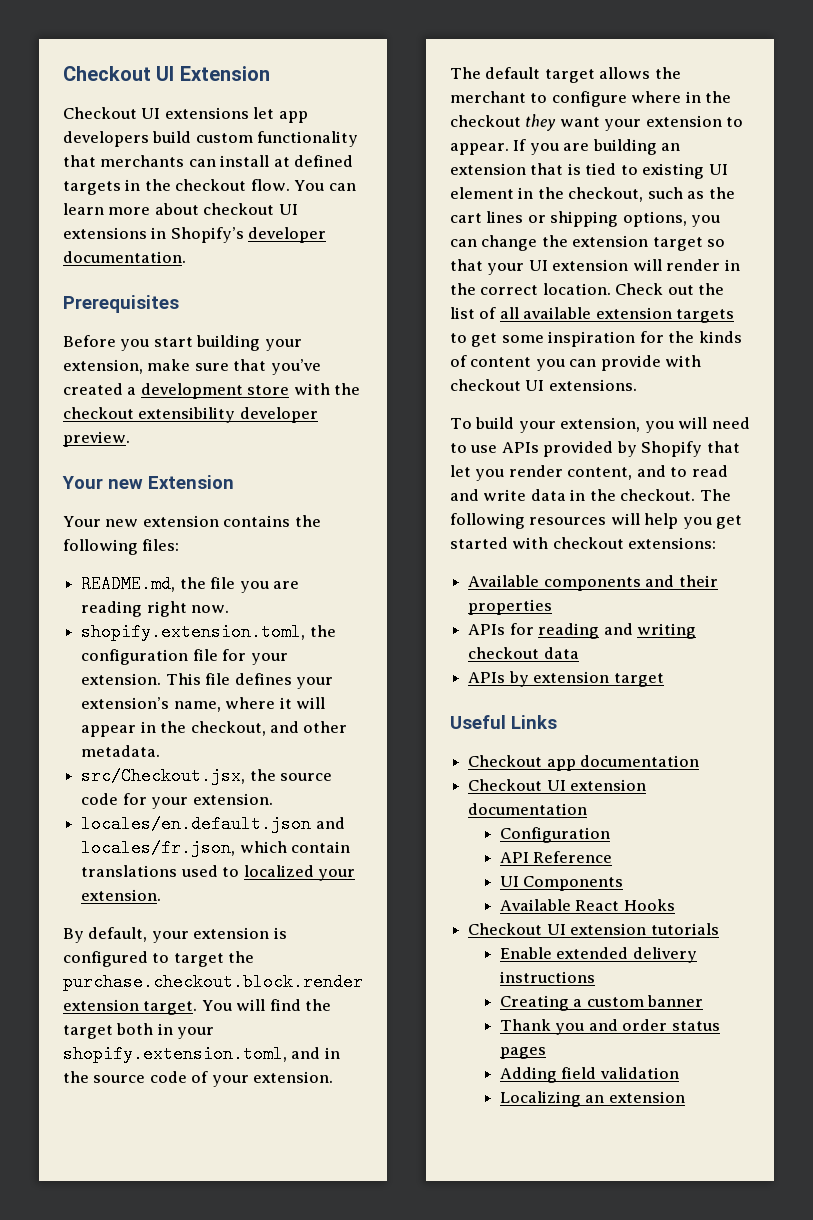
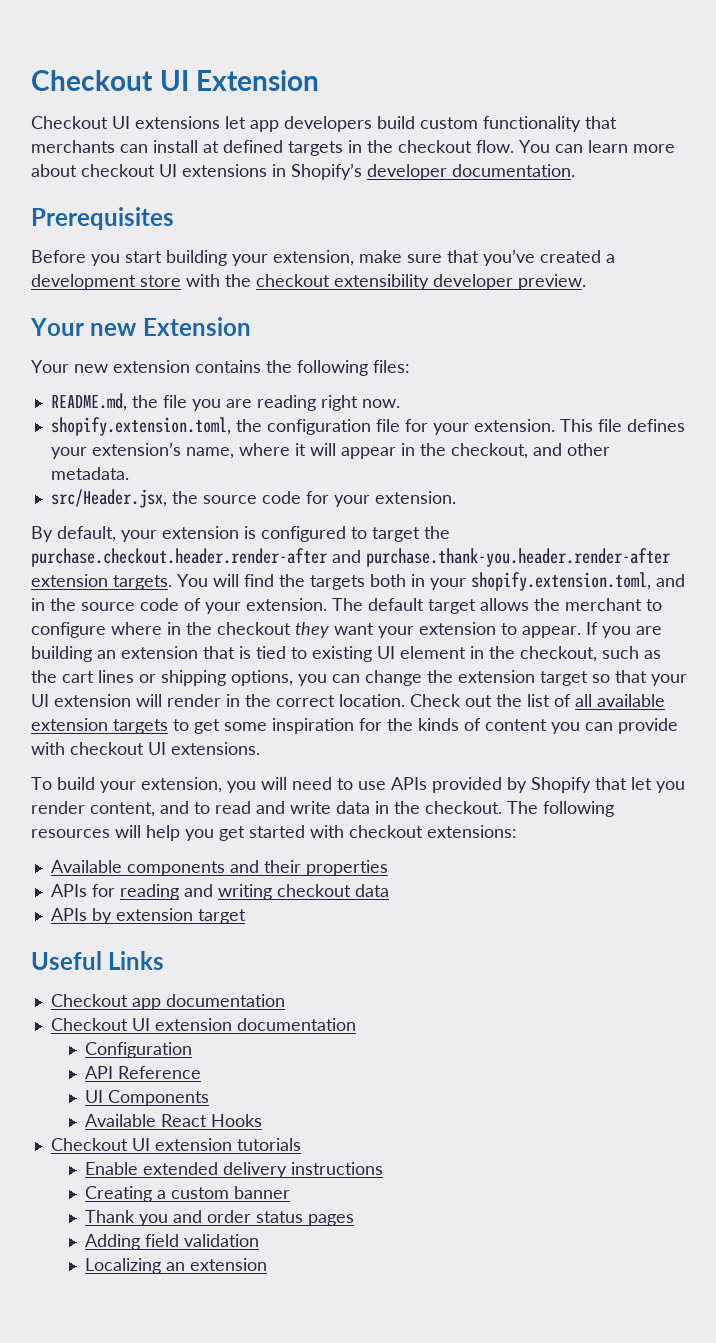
- src/Checkout.jsx, the source code for your extension.
+ src/Header.jsx, the source code for your extension.
- locales/en.default.json and locales/fr.json, which contain translations used to localized your extension.
- By default, your extension is configured to target the purchase.checkout.block.render extension target.
+ By default, your extension is configured to target the purchase.checkout.header.render-after and purchase.thank-you.header.render-after extension targets.
- You will find the target both in your shopify.extension.toml, and in the source code of your extension.
+ You will find the targets both in your shopify.extension.toml, and in the source code of your extension.

